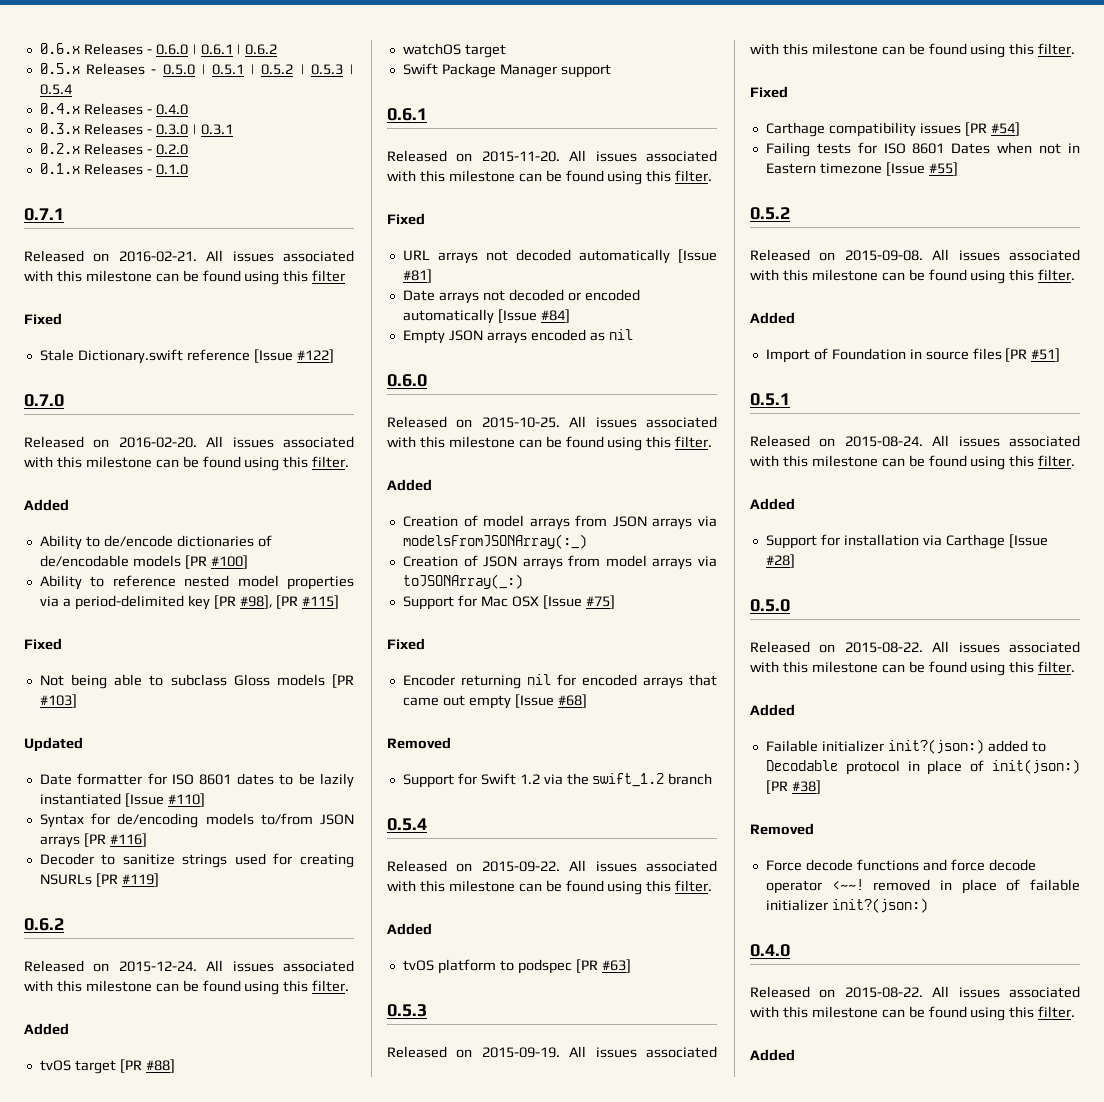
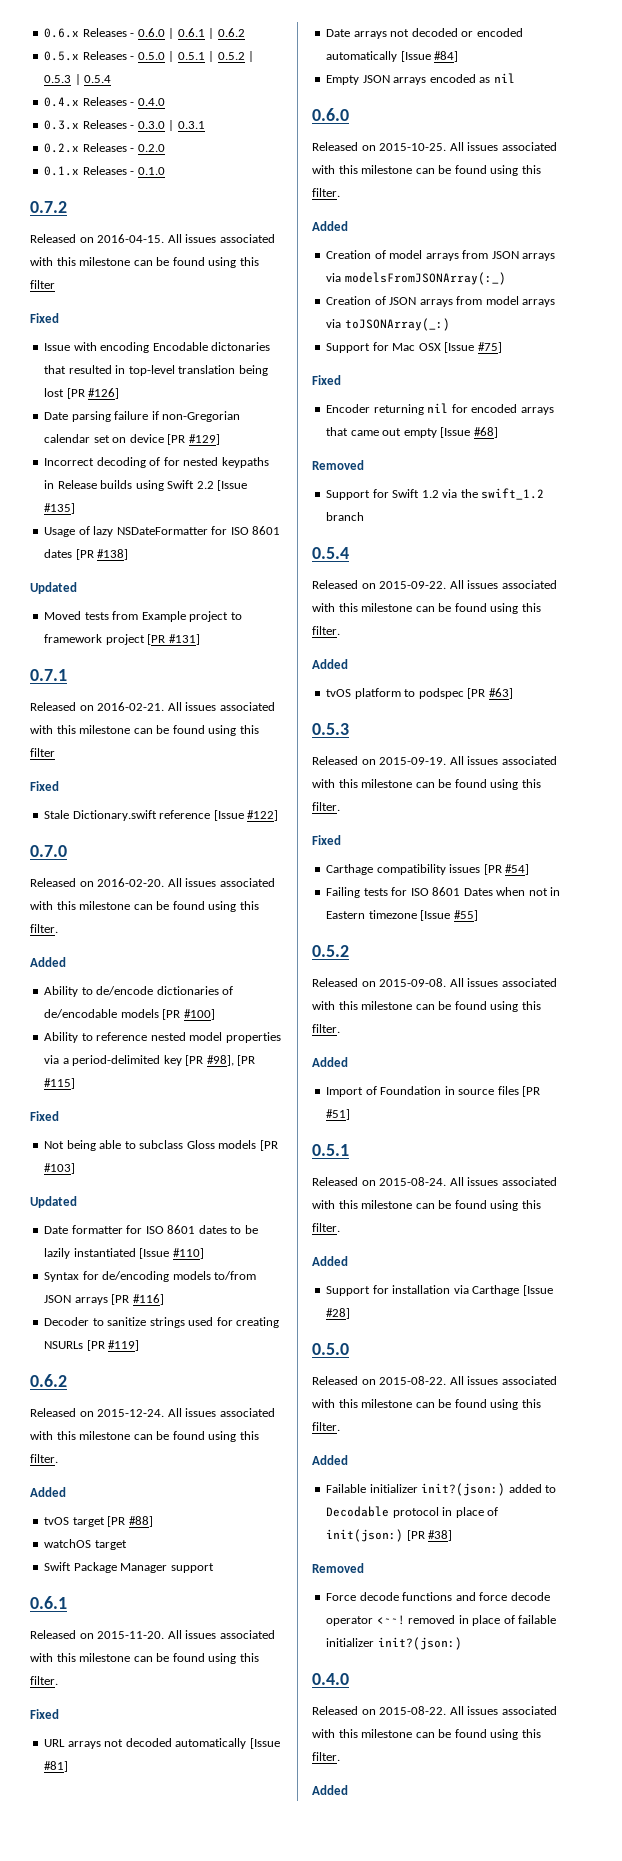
+ 0.7.2
+ Released on 2016-04-15. All issues associated with this milestone can be found using this filter
+ Fixed
+ Issue with encoding Encodable dictonaries that resulted in top-level translation being lost [PR #126]
+ Date parsing failure if non-Gregorian calendar set on device [PR #129]
+ Incorrect decoding of for nested keypaths in Release builds using Swift 2.2 [Issue #135]
+ Usage of lazy NSDateFormatter for ISO 8601 dates [PR #138]
+ Updated
+ Moved tests from Example project to framework project [PR #131]

